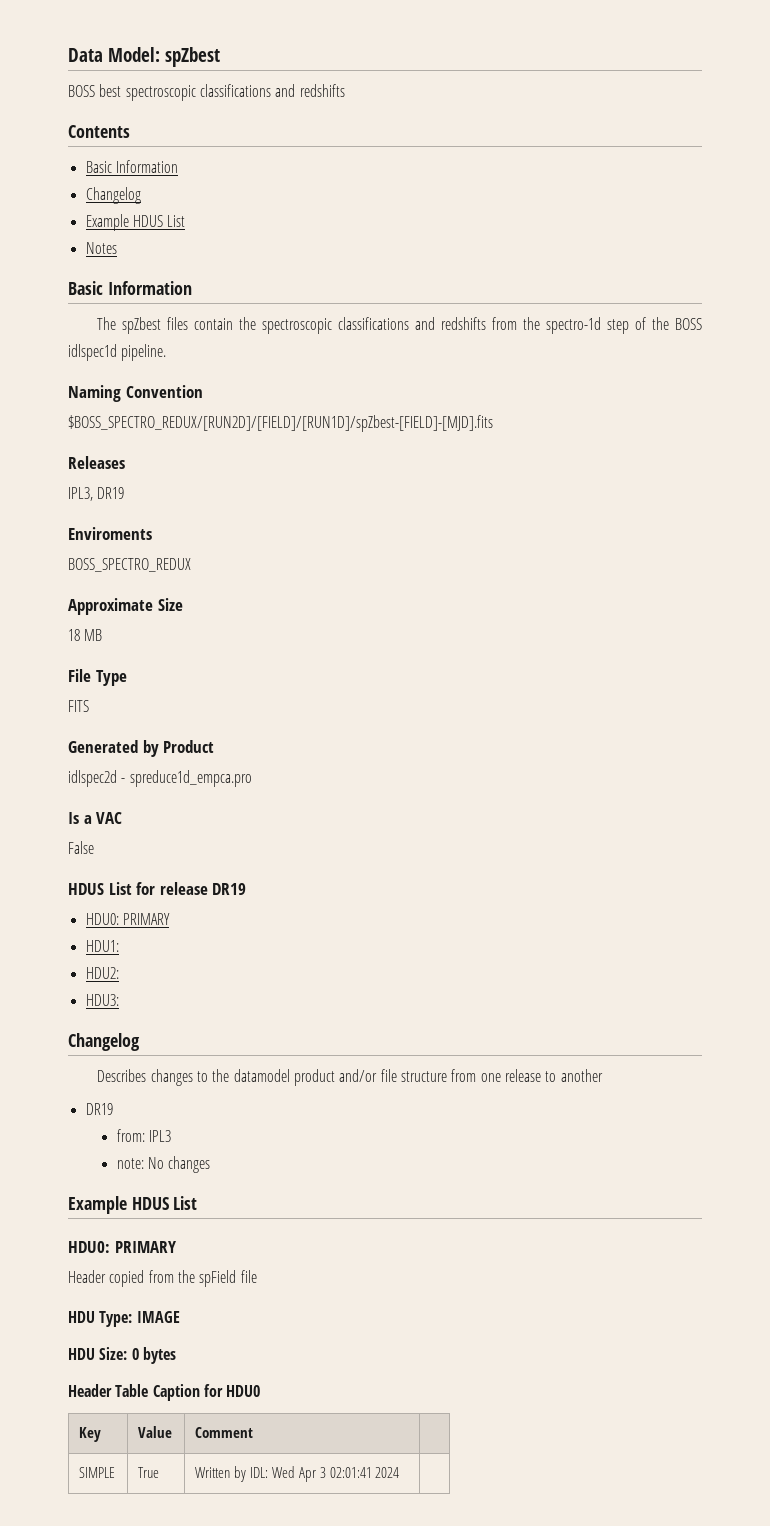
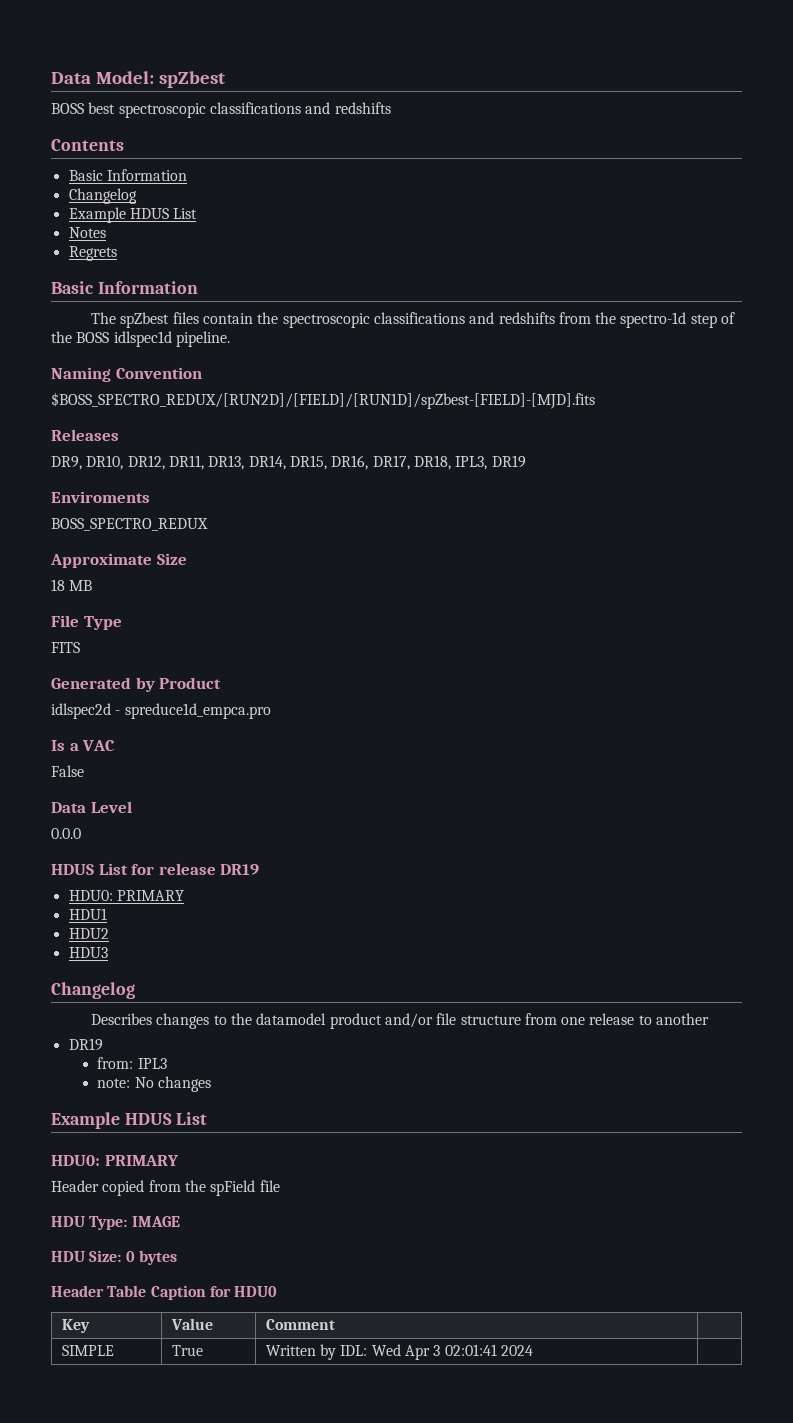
+ Regrets
- IPL3, DR19
+ DR9, DR10, DR12, DR11, DR13, DR14, DR15, DR16, DR17, DR18, IPL3, DR19
+ Data Level
+ 0.0.0
- HDU1:
- HDU2:
- HDU3:
+ HDU1
+ HDU2
+ HDU3

